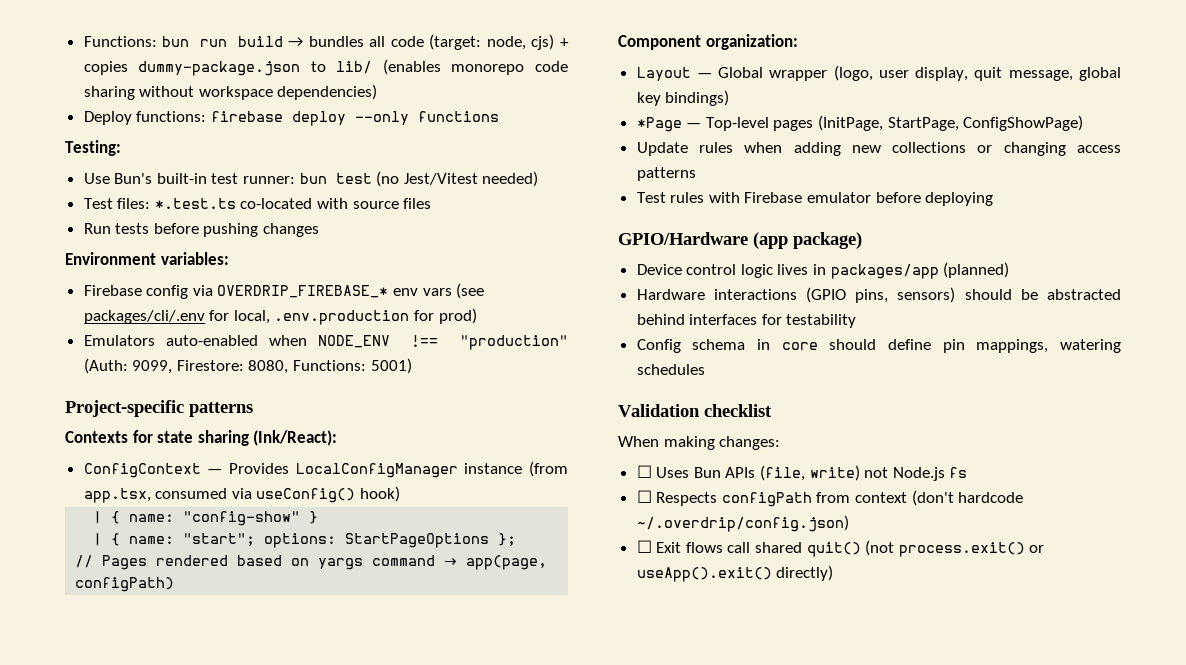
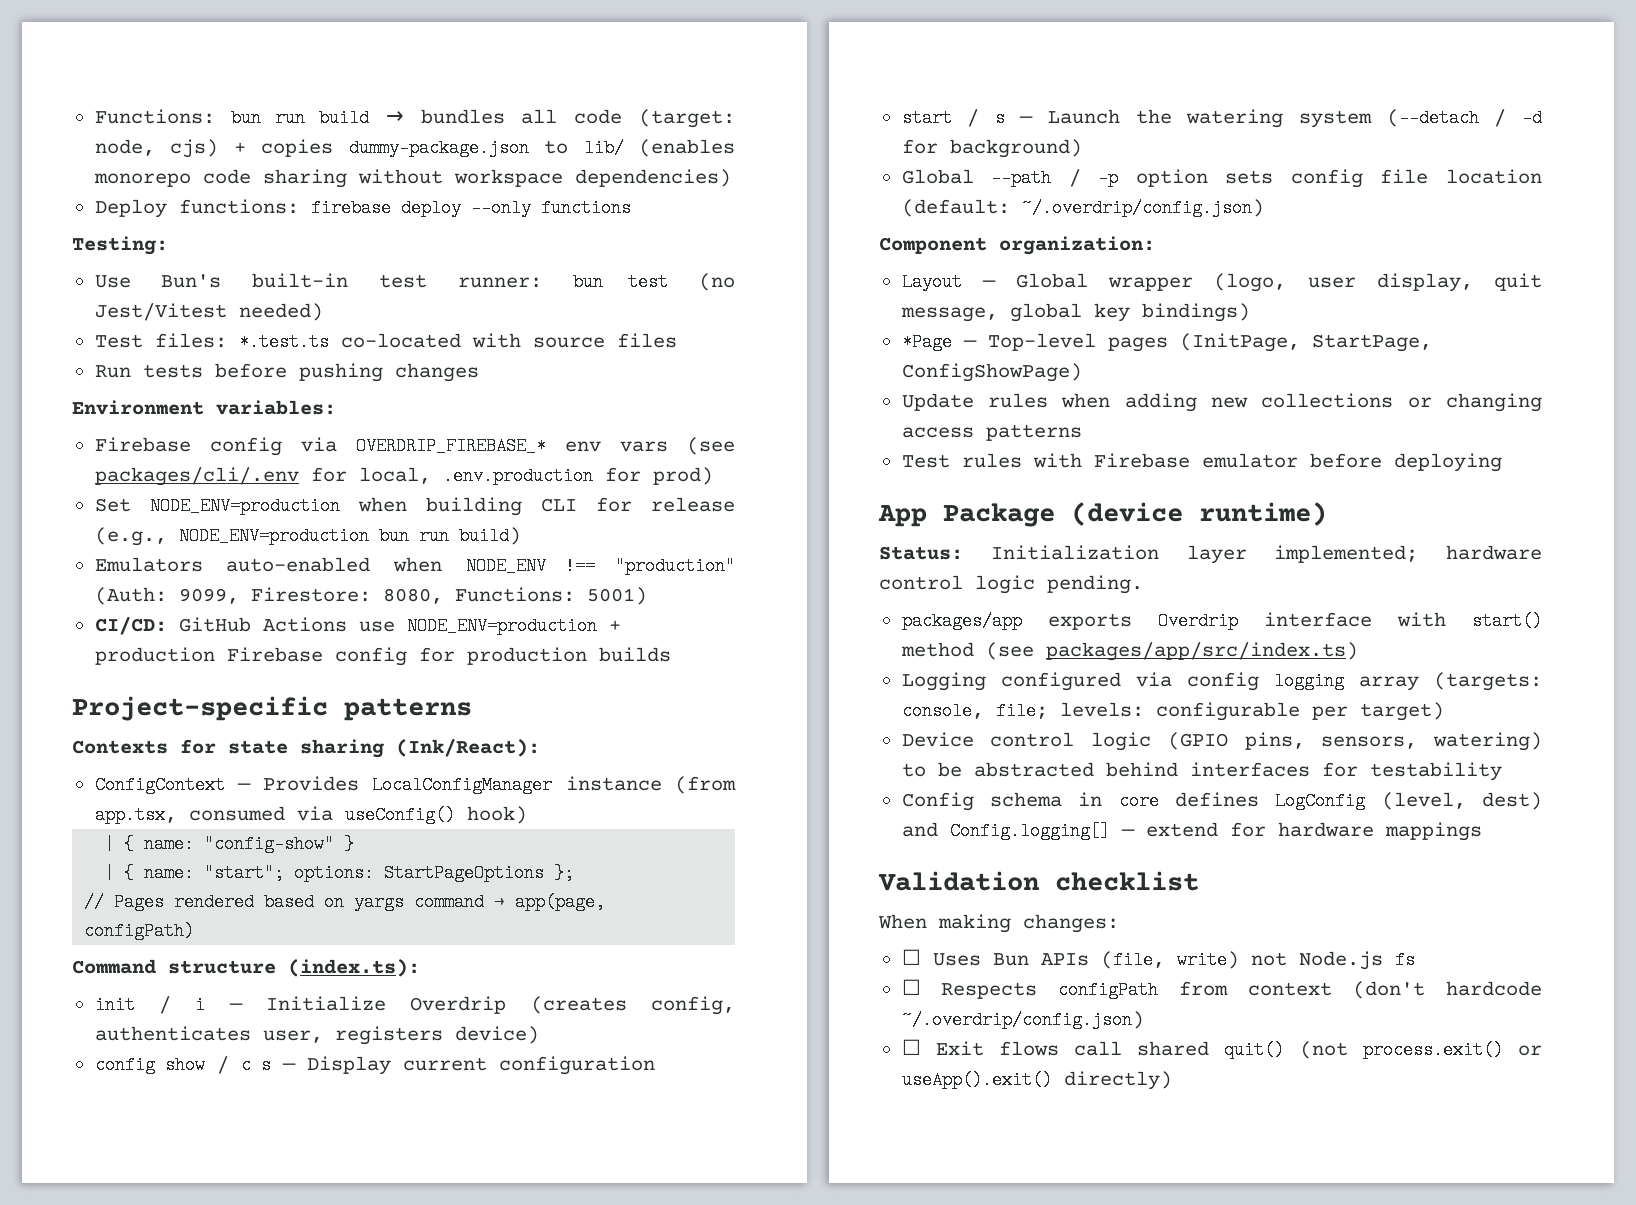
+ Set NODE_ENV=production when building CLI for release (e.g., NODE_ENV=production bun run build)
+ CI/CD: GitHub Actions use NODE_ENV=production + production Firebase config for production builds
+ Command structure (index.ts):
+ init / i — Initialize Overdrip (creates config, authenticates user, registers device)
+ config show / c s — Display current configuration
+ start / s — Launch the watering system (--detach / -d for background)
+ Global --path / -p option sets config file location (default: ~/.overdrip/config.json)
- GPIO/Hardware (app package)
- Device control logic lives in packages/app (planned)
- Hardware interactions (GPIO pins, sensors) should be abstracted behind interfaces for testability
+ App Package (device runtime)
+ Status: Initialization layer implemented; hardware control logic pending.
+ packages/app exports Overdrip interface with start() method (see packages/app/src/index.ts)
+ Logging configured via config logging array (targets: console, file; levels: configurable per target)
+ Device control logic (GPIO pins, sensors, watering) to be abstracted behind interfaces for testability
- Config schema in core should define pin mappings, watering schedules
+ Config schema in core defines LogConfig (level, dest) and Config.logging[] — extend for hardware mappings

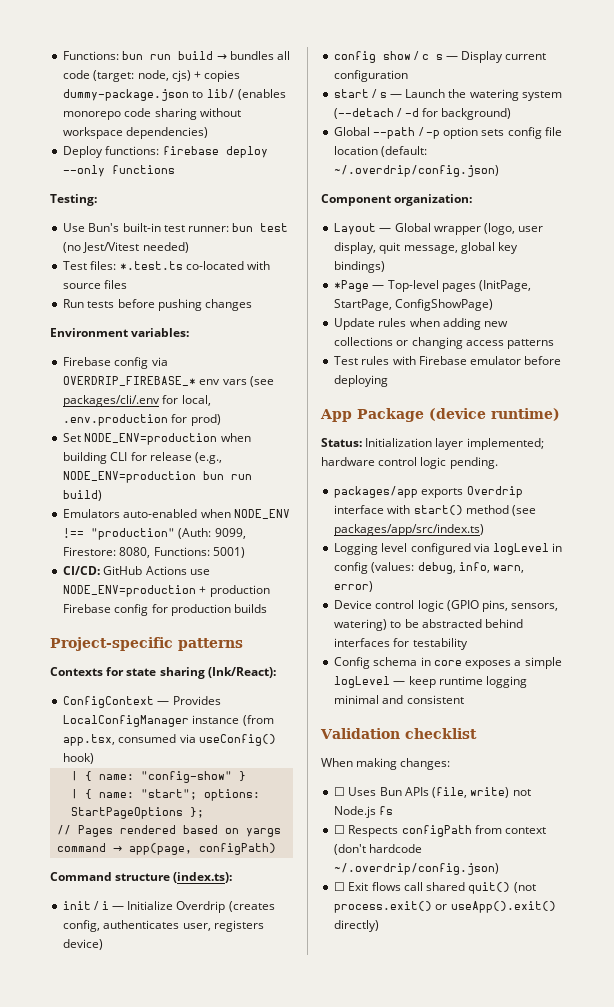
- Logging configured via config logging array (targets: console, file; levels: configurable per target)
+ Logging level configured via logLevel in config (values: debug, info, warn, error)
- Config schema in core defines LogConfig (level, dest) and Config.logging[] — extend for hardware mappings
+ Config schema in core exposes a simple logLevel — keep runtime logging minimal and consistent

